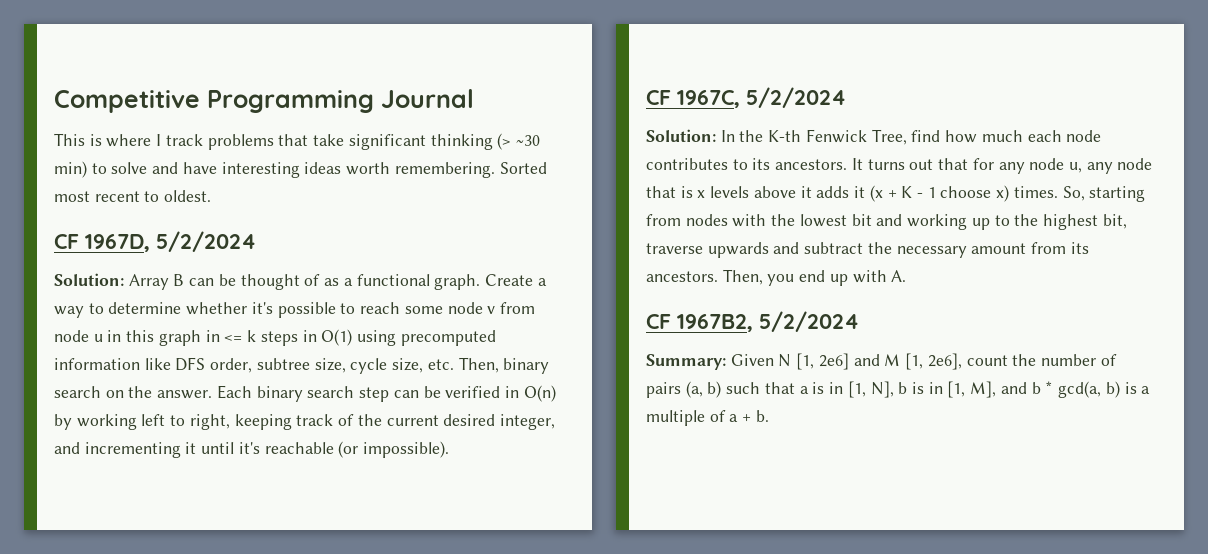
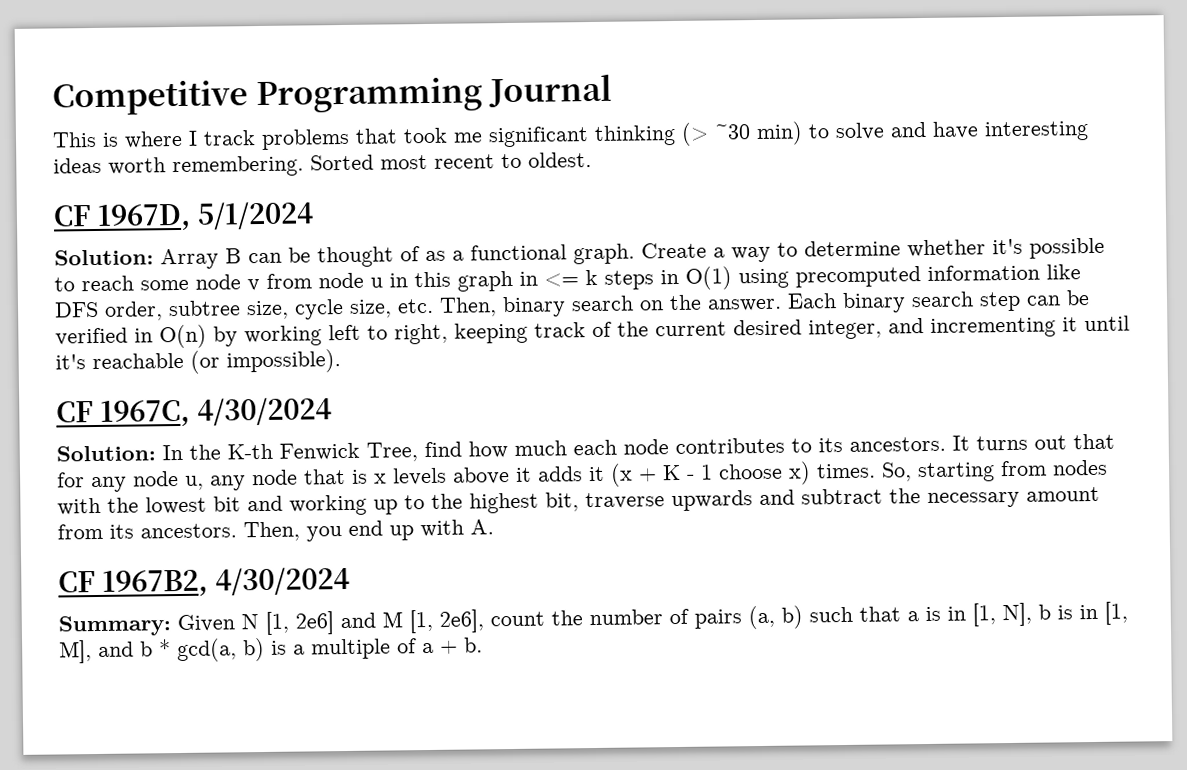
- This is where I track problems that take significant thinking (> ~30 min) to solve and have interesting ideas worth remembering.
+ This is where I track problems that took me significant thinking (> ~30 min) to solve and have interesting ideas worth remembering.
- CF 1967D, 5/2/2024
+ CF 1967D, 5/1/2024
- CF 1967C, 5/2/2024
+ CF 1967C, 4/30/2024
- CF 1967B2, 5/2/2024
+ CF 1967B2, 4/30/2024

